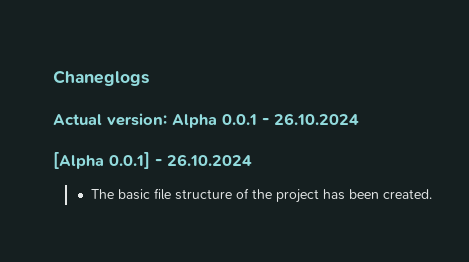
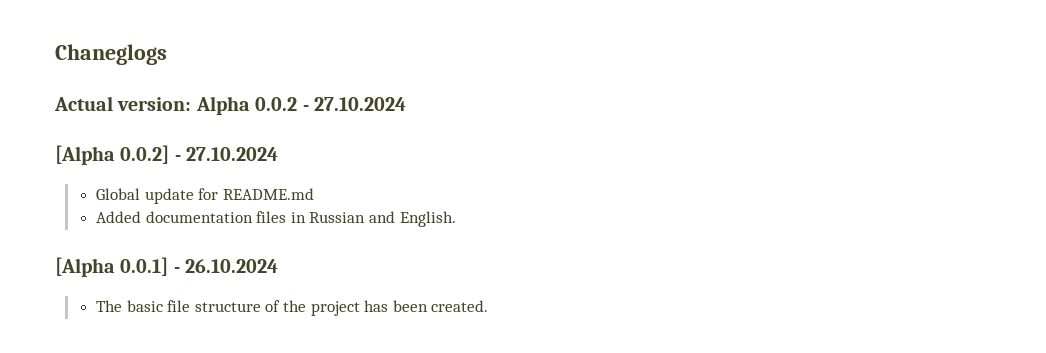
- Actual version: Alpha 0.0.1 - 26.10.2024
+ Actual version: Alpha 0.0.2 - 27.10.2024
+ [Alpha 0.0.2] - 27.10.2024
+ Global update for README.md
+ Added documentation files in Russian and English.

